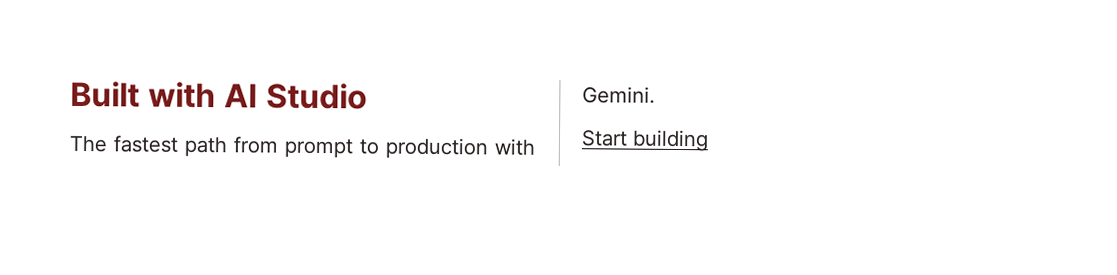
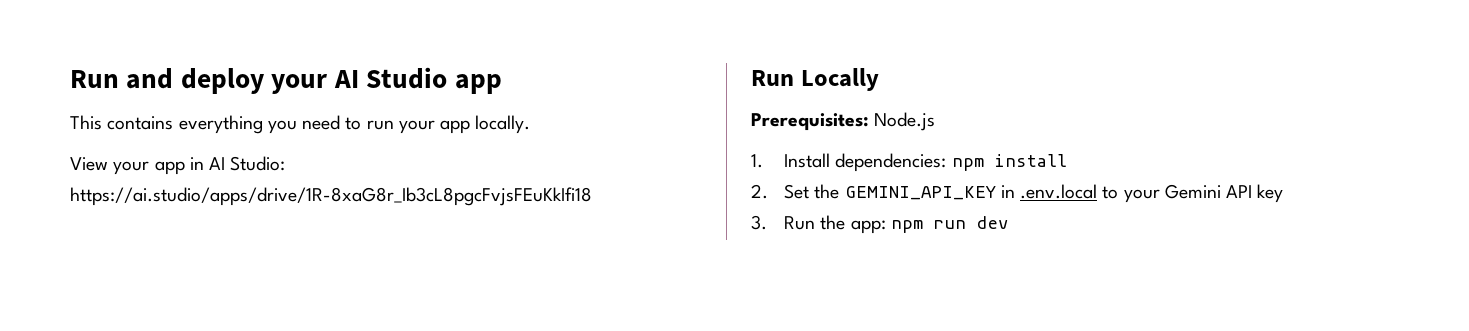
- Built with AI Studio
- The fastest path from prompt to production with Gemini.
- Start building
+ Run and deploy your AI Studio app
+ This contains everything you need to run your app locally.
+ View your app in AI Studio: https://ai.studio/apps/drive/1R-8xaG8r_Ib3cL8pgcFvjsFEuKkIfi18
+ Run Locally
+ Prerequisites: Node.js
+ 1. Install dependencies: npm install
+ 2. Set the GEMINI_API_KEY in .env.local to your Gemini API key
+ 3. Run the app: npm run dev

